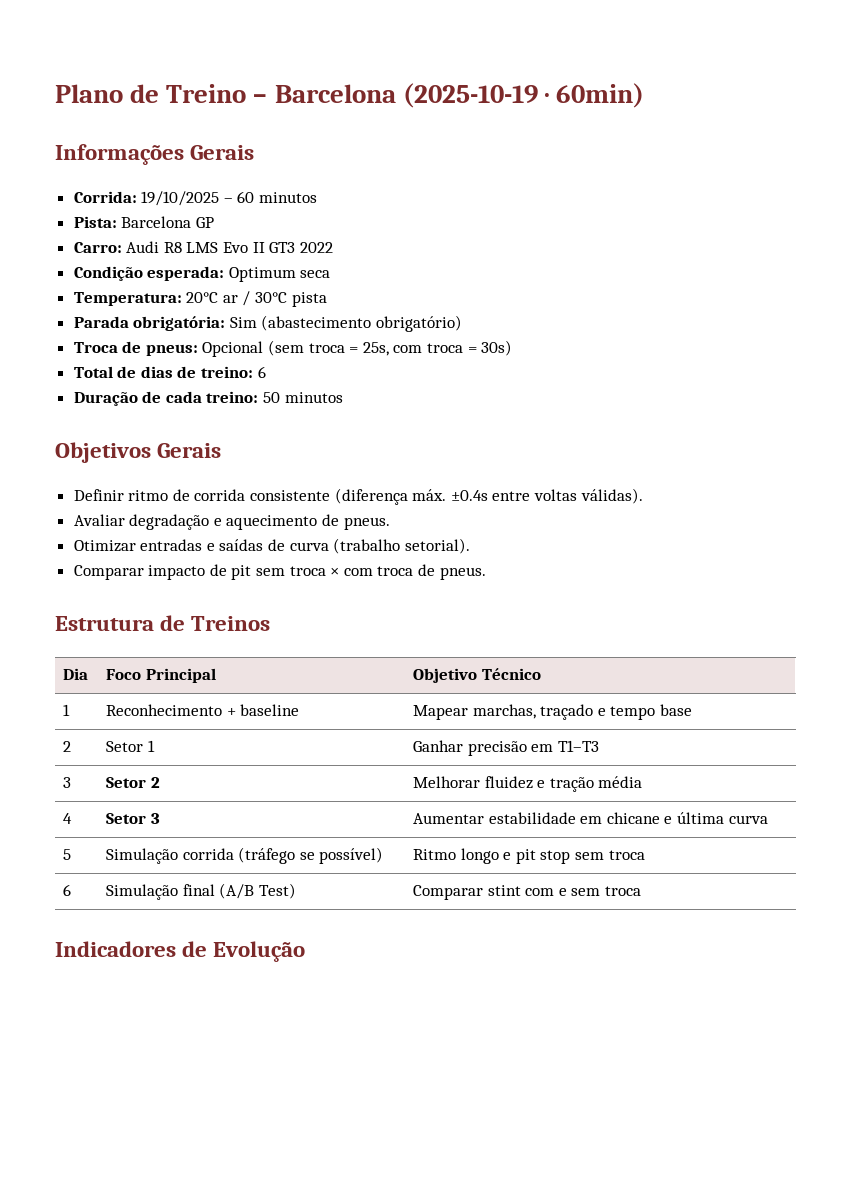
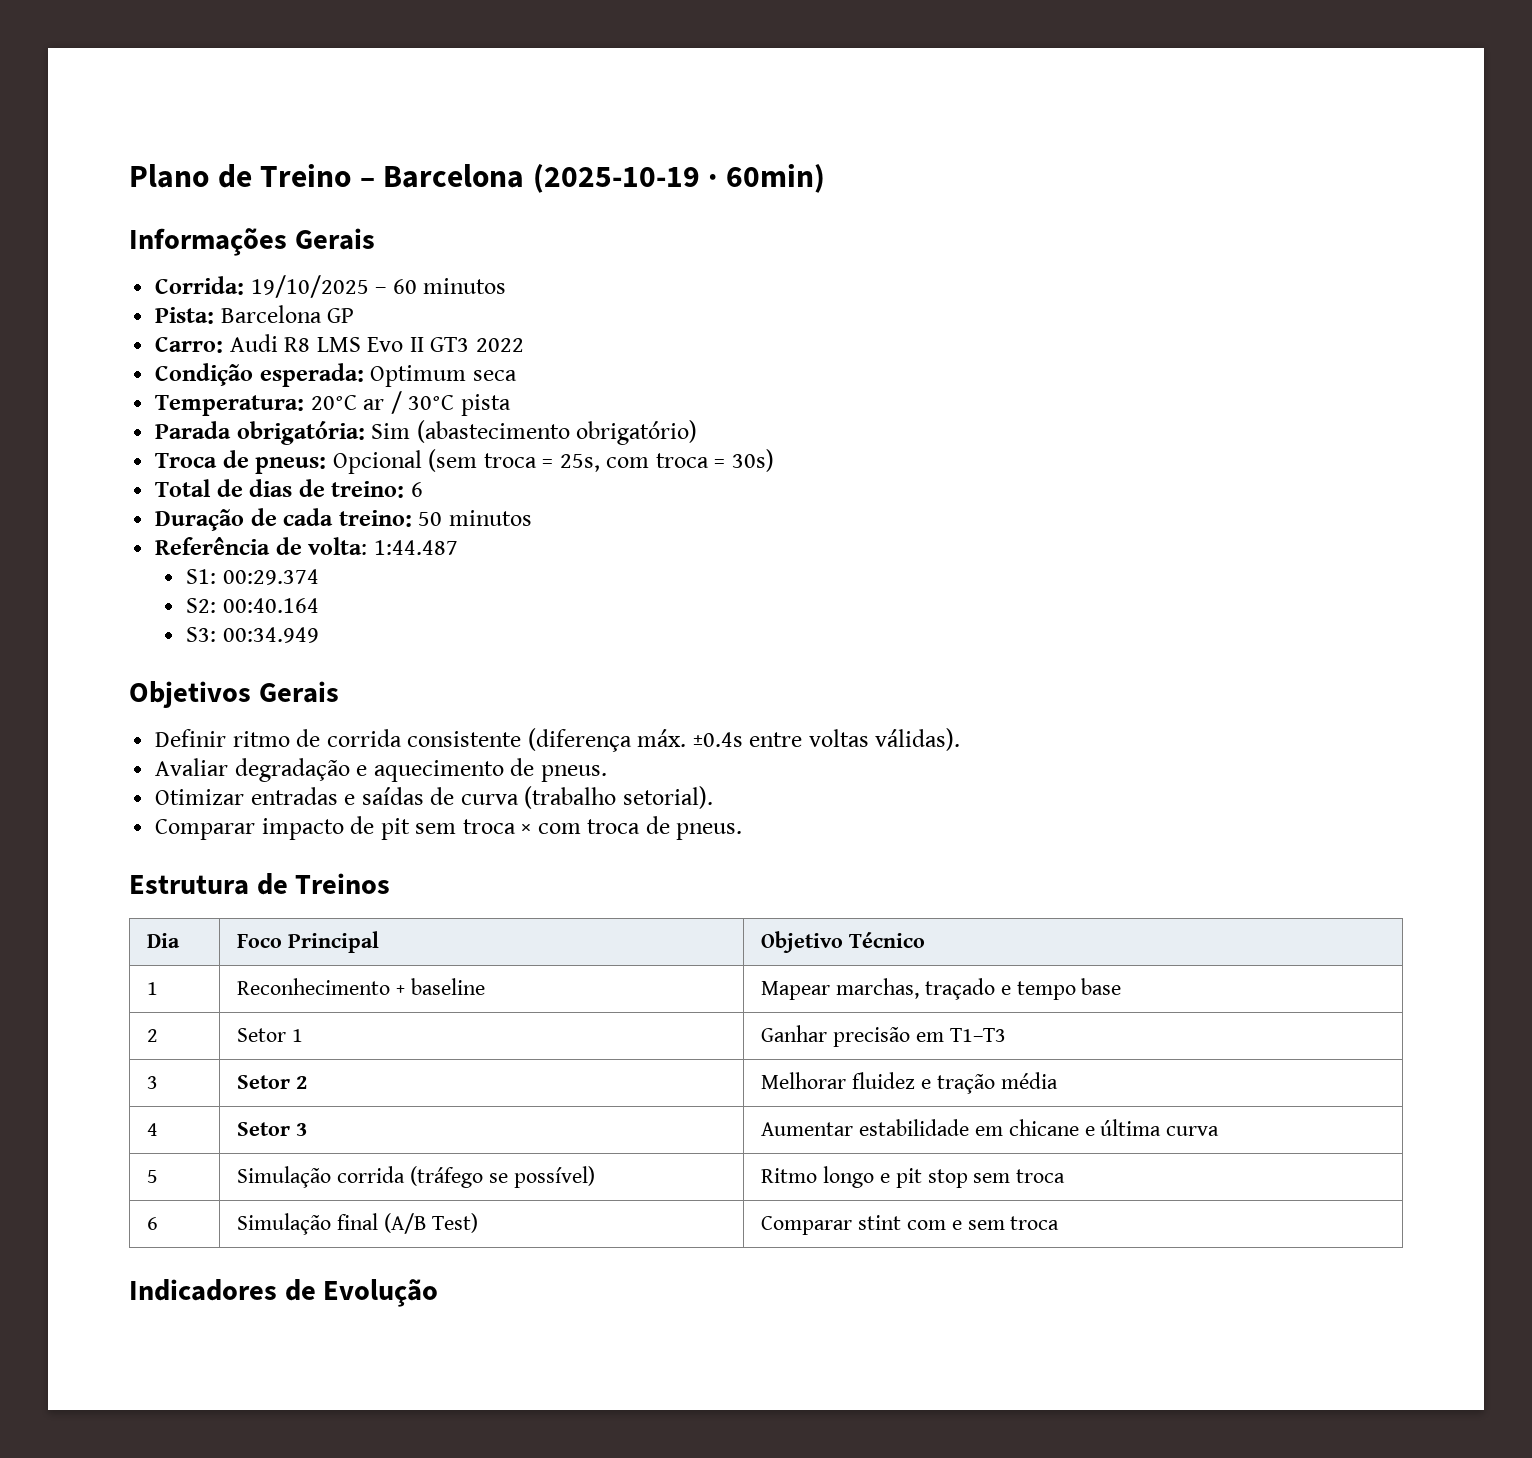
+ Referência de volta: 1:44.487
+ S1: 00:29.374
+ S2: 00:40.164
+ S3: 00:34.949

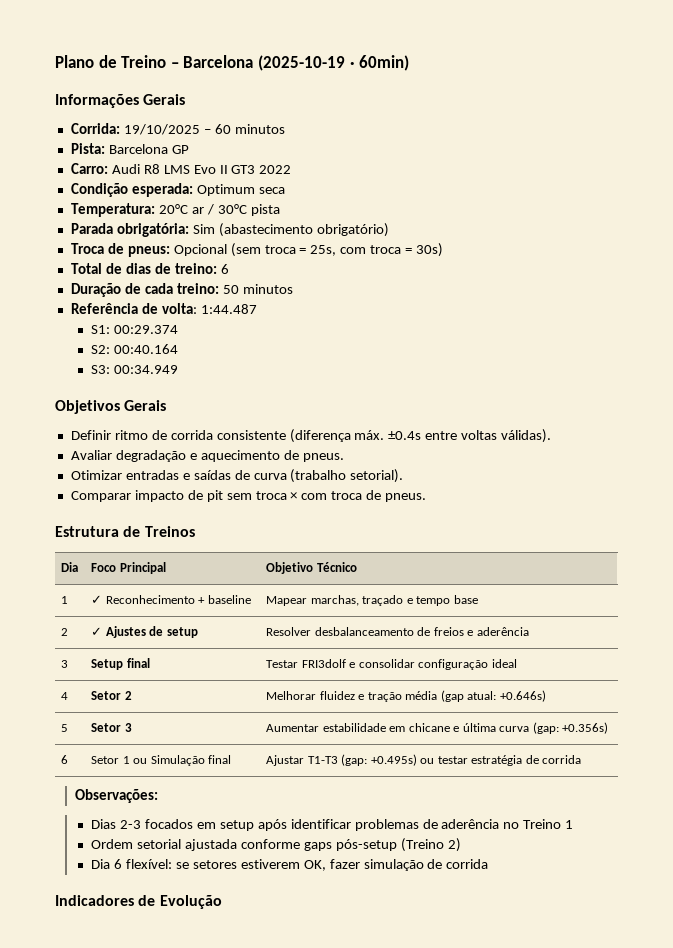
- 1 | Reconhecimento + baseline | Mapear marchas, traçado e tempo base
+ 1 | ✓ Reconhecimento + baseline | Mapear marchas, traçado e tempo base
- 2 | Setor 1 | Ganhar precisão em T1–T3
- 3 | Setor 2 | Melhorar fluidez e tração média
- 4 | Setor 3 | Aumentar estabilidade em chicane e última curva
- 5 | Simulação corrida (tráfego se possível) | Ritmo longo e pit stop sem troca
- 6 | Simulação final (A/B Test) | Comparar stint com e sem troca
+ 2 | ✓ Ajustes de setup | Resolver desbalanceamento de freios e aderência
+ 3 | Setup final | Testar FRI3dolf e consolidar configuração ideal
+ 4 | Setor 2 | Melhorar fluidez e tração média (gap atual: +0.646s)
+ 5 | Setor 3 | Aumentar estabilidade em chicane e última curva (gap: +0.356s)
+ 6 | Setor 1 ou Simulação final | Ajustar T1-T3 (gap: +0.495s) ou testar estratégia de corrida
+ Observações:
+ Dias 2-3 focados em setup após identificar problemas de aderência no Treino 1
+ Ordem setorial ajustada conforme gaps pós-setup (Treino 2)
+ Dia 6 flexível: se setores estiverem OK, fazer simulação de corrida

